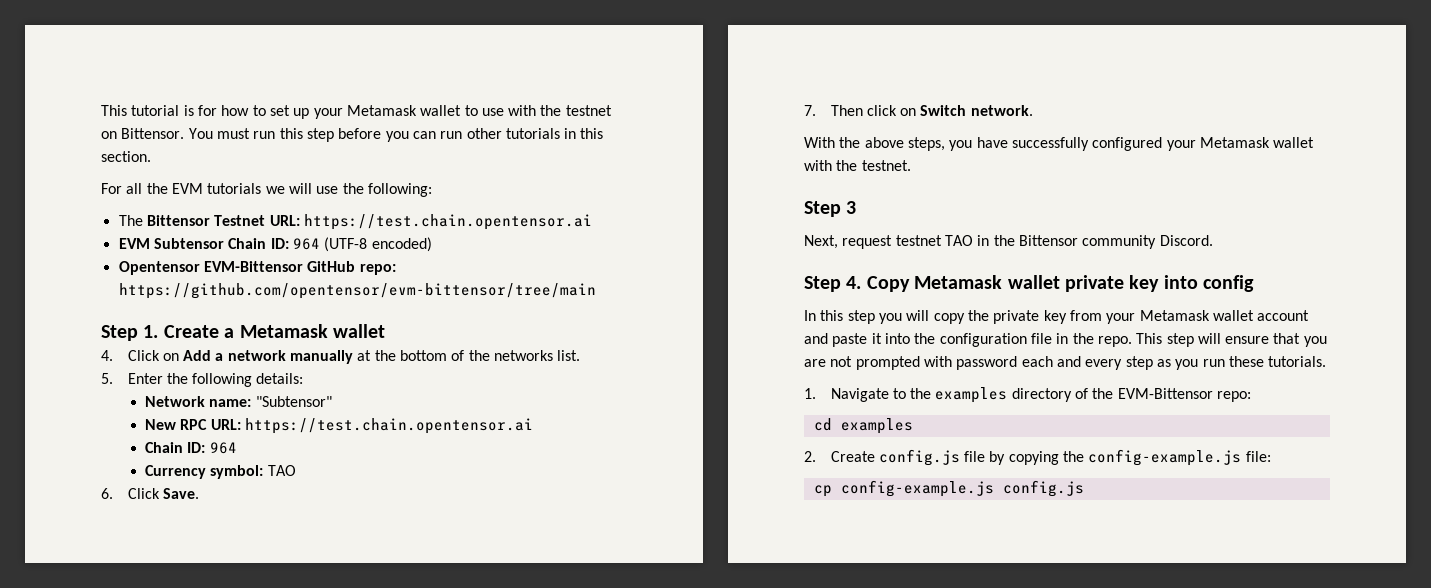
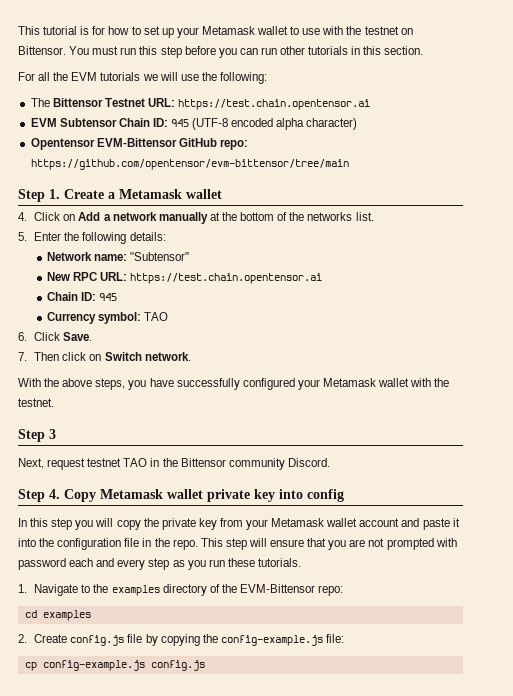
- EVM Subtensor Chain ID: 964 (UTF-8 encoded)
+ EVM Subtensor Chain ID: 945 (UTF-8 encoded alpha character)
  New RPC URL: https://test.chain.opentensor.ai
- Chain ID: 964
+ Chain ID: 945

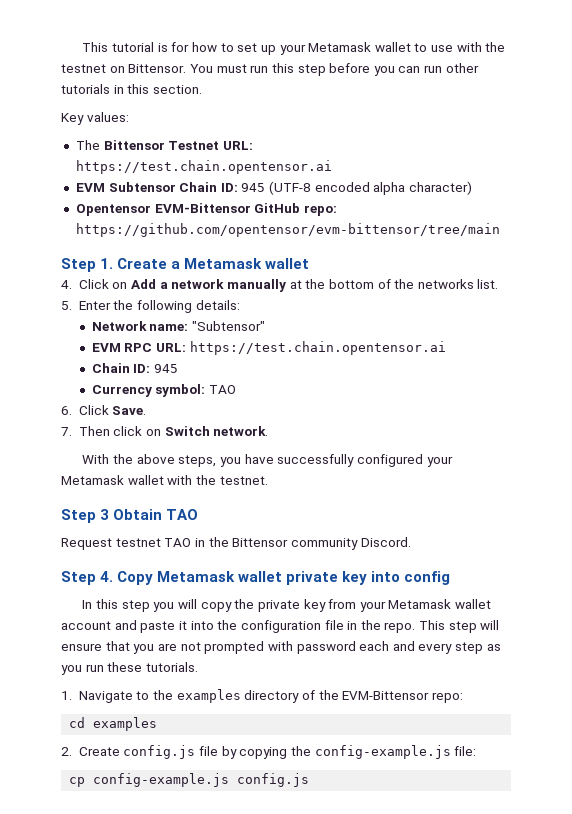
- For all the EVM tutorials we will use the following:
+ Key values:
- New RPC URL: https://test.chain.opentensor.ai
+ EVM RPC URL: https://test.chain.opentensor.ai
- Step 3
- Next, request testnet TAO in the Bittensor community Discord.
+ Step 3 Obtain TAO
+ Request testnet TAO in the Bittensor community Discord.

